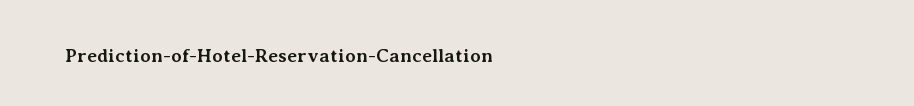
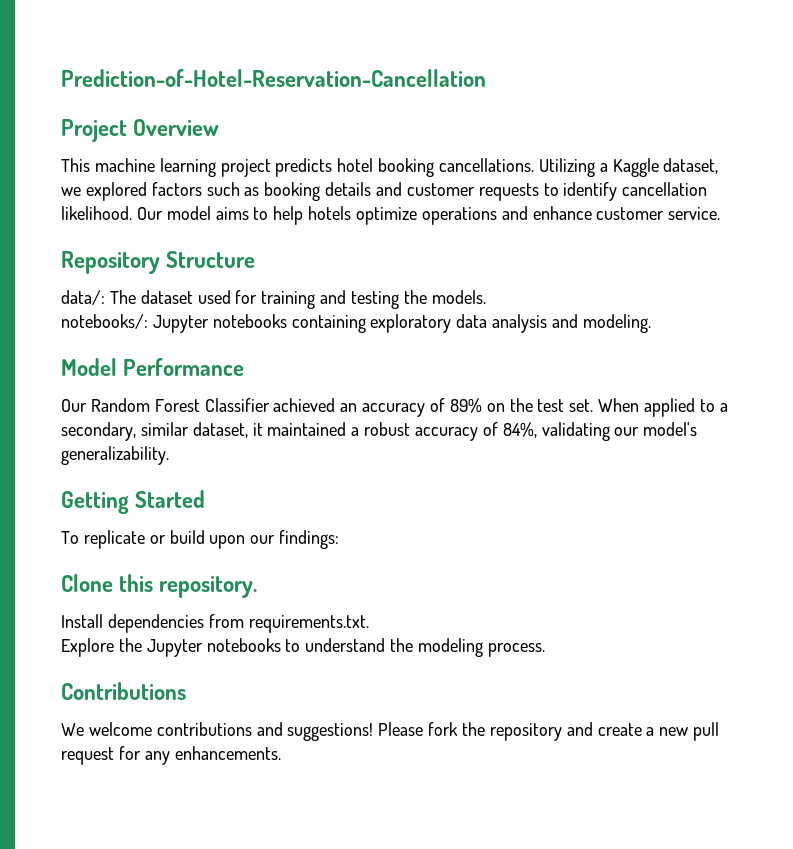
+ Project Overview
+ This machine learning project predicts hotel booking cancellations. Utilizing a Kaggle dataset, we explored factors such as booking details and customer requests to identify cancellation likelihood. Our model aims to help hotels optimize operations and enhance customer service.
+ Repository Structure
+ data/: The dataset used for training and testing the models.
+ notebooks/: Jupyter notebooks containing exploratory data analysis and modeling.
+ Model Performance
+ Our Random Forest Classifier achieved an accuracy of 89% on the test set. When applied to a secondary, similar dataset, it maintained a robust accuracy of 84%, validating our model's generalizability.
+ Getting Started
+ To replicate or build upon our findings:
+ Clone this repository.
+ Install dependencies from requirements.txt.
+ Explore the Jupyter notebooks to understand the modeling process.
+ Contributions
+ We welcome contributions and suggestions! Please fork the repository and create a new pull request for any enhancements.

